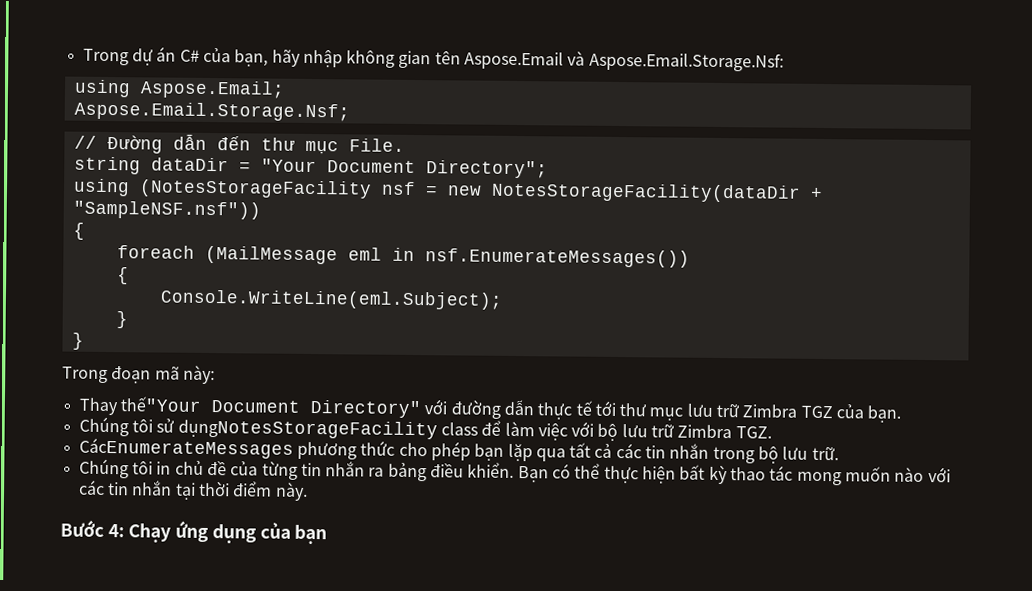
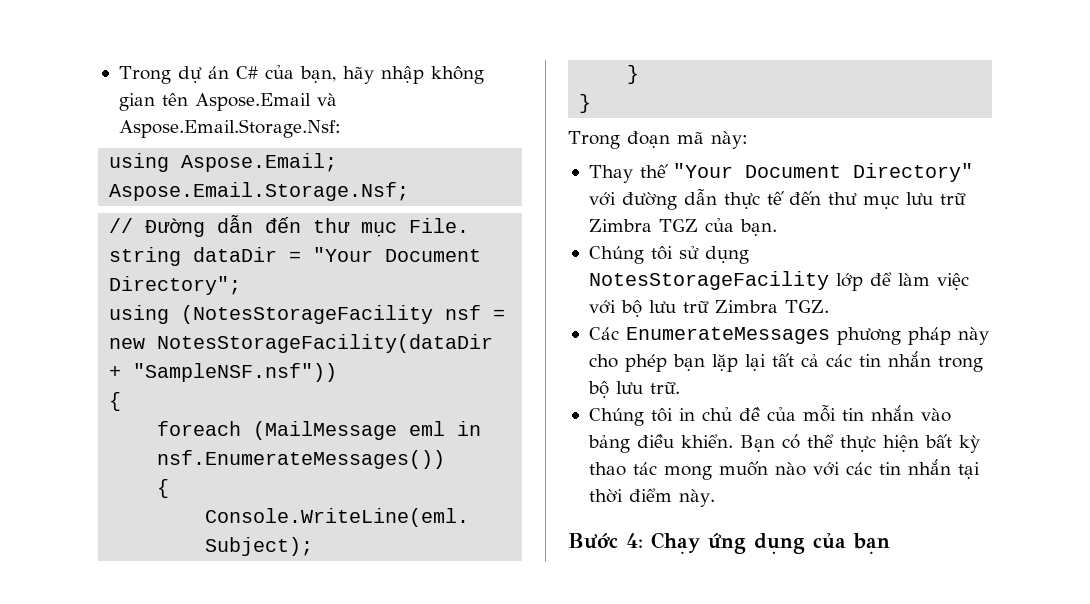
- Thay thế"Your Document Directory" với đường dẫn thực tế tới thư mục lưu trữ Zimbra TGZ của bạn.
+ Thay thế "Your Document Directory" với đường dẫn thực tế đến thư mục lưu trữ Zimbra TGZ của bạn.
- Chúng tôi sử dụngNotesStorageFacility class để làm việc với bộ lưu trữ Zimbra TGZ.
+ Chúng tôi sử dụng NotesStorageFacility lớp để làm việc với bộ lưu trữ Zimbra TGZ.
- CácEnumerateMessages phương thức cho phép bạn lặp qua tất cả các tin nhắn trong bộ lưu trữ.
+ Các EnumerateMessages phương pháp này cho phép bạn lặp lại tất cả các tin nhắn trong bộ lưu trữ.
- Chúng tôi in chủ đề của từng tin nhắn ra bảng điều khiển.
+ Chúng tôi in chủ đề của mỗi tin nhắn vào bảng điều khiển.

